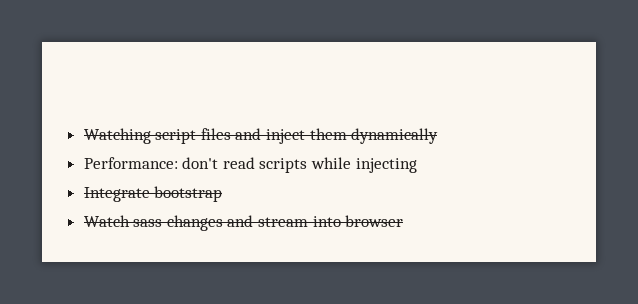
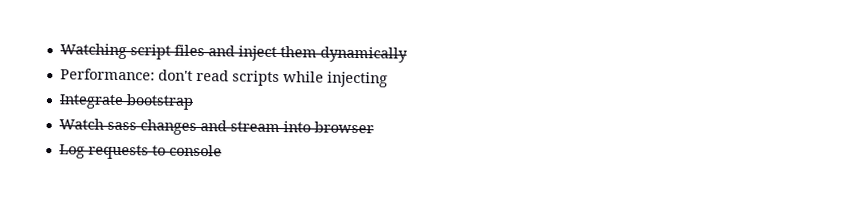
+ Log requests to console

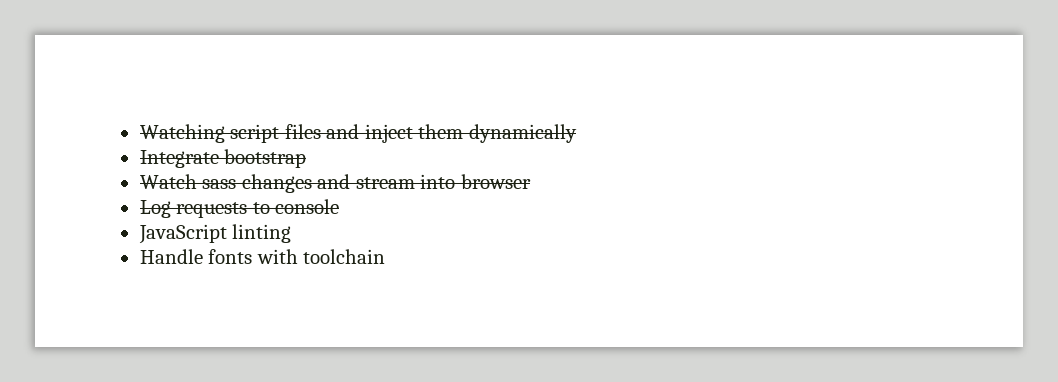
- Performance: don't read scripts while injecting
+ JavaScript linting
+ Handle fonts with toolchain

